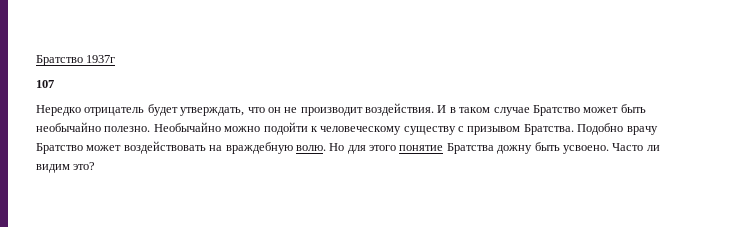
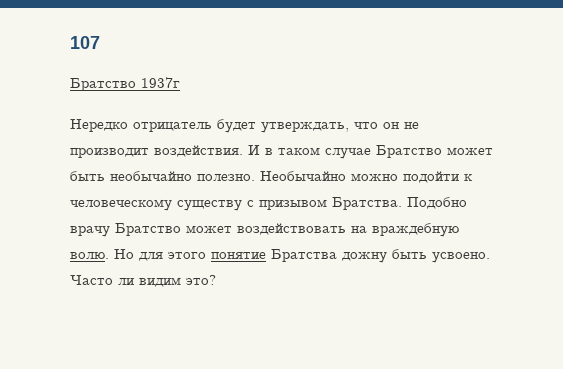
+ 107
- 107

